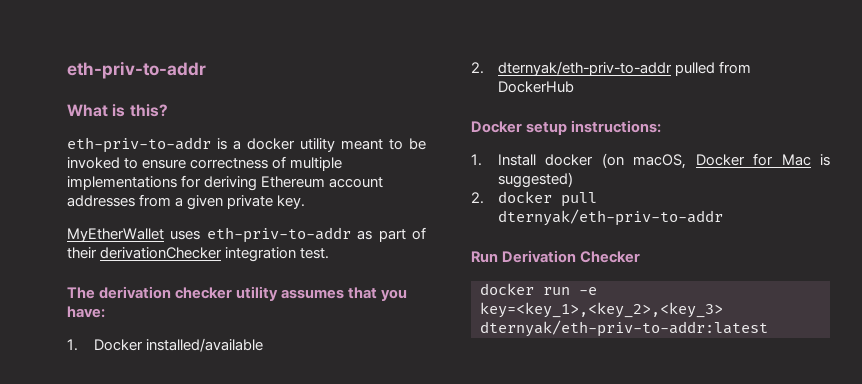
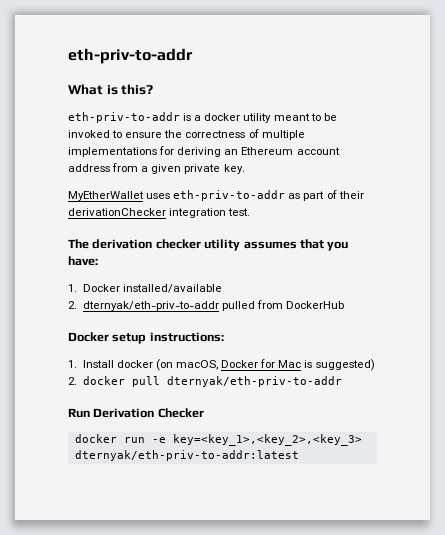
- eth-priv-to-addr is a docker utility meant to be invoked to ensure correctness of multiple implementations for deriving Ethereum account addresses from a given private key.
+ eth-priv-to-addr is a docker utility meant to be invoked to ensure the correctness of multiple implementations for deriving an Ethereum account address from a given private key.

